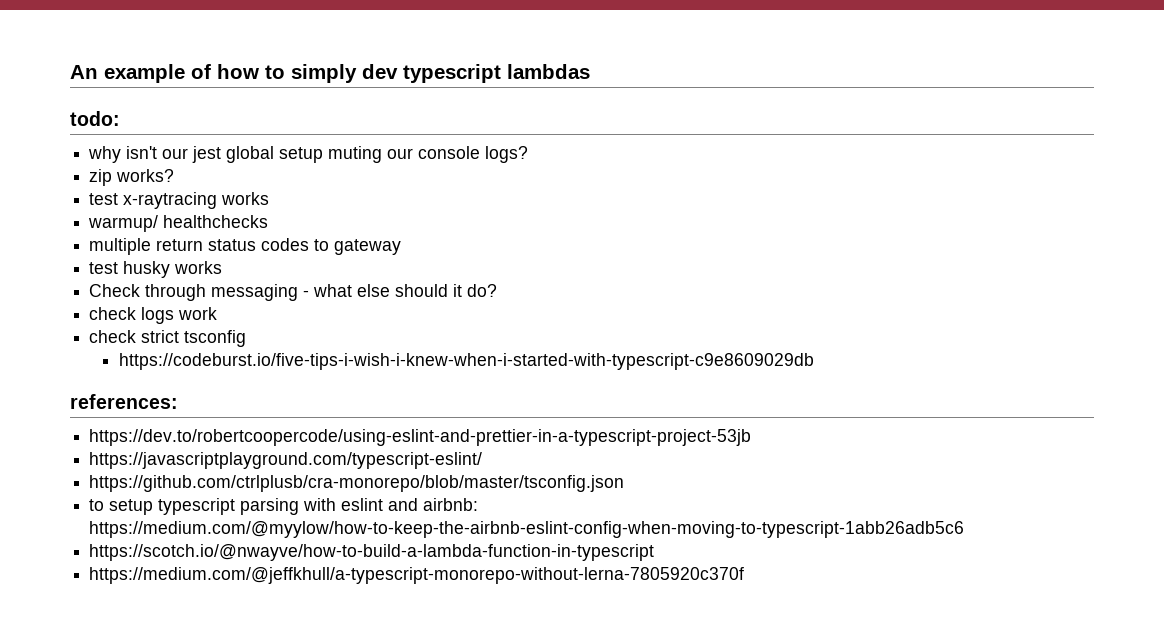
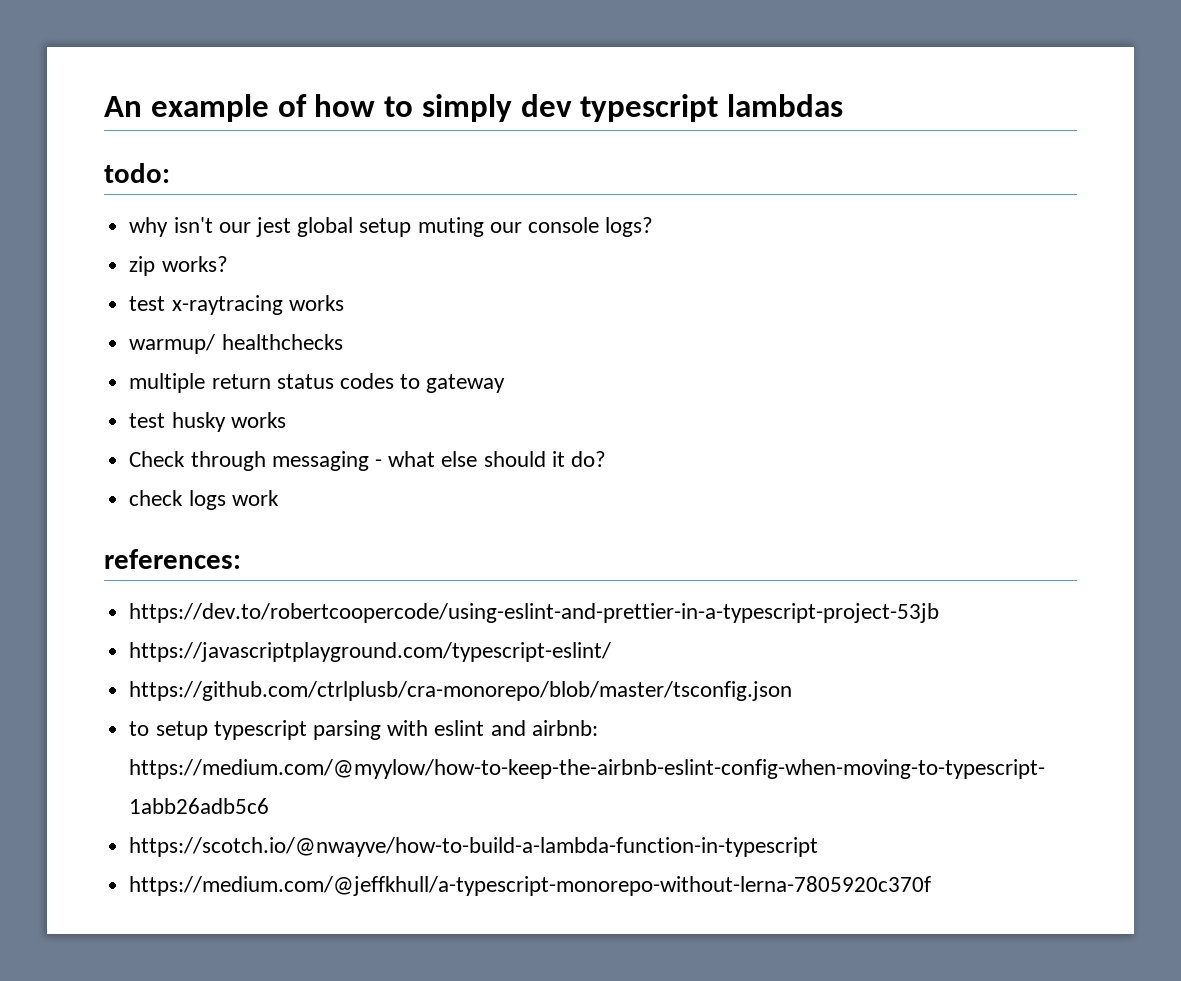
- check strict tsconfig
- https://codeburst.io/five-tips-i-wish-i-knew-when-i-started-with-typescript-c9e8609029db

